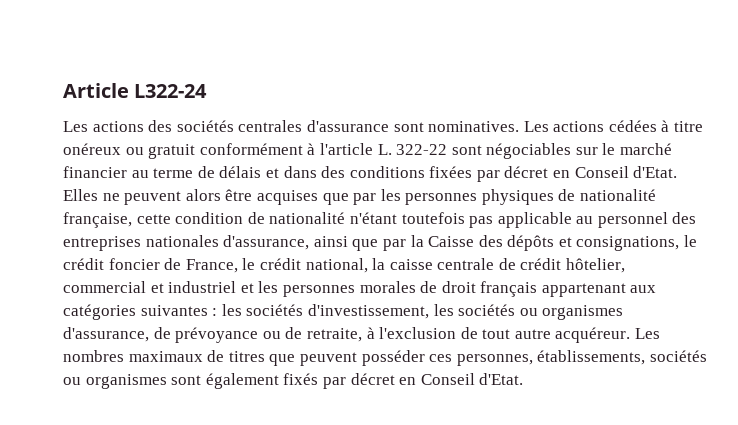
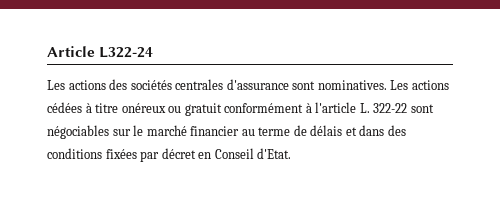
- Elles ne peuvent alors être acquises que par les personnes physiques de nationalité française, cette condition de nationalité n'étant toutefois pas applicable au personnel des entreprises nationales d'assurance, ainsi que par la Caisse des dépôts et consignations, le crédit foncier de France, le crédit national, la caisse centrale de crédit hôtelier, commercial et industriel et les personnes morales de droit français appartenant aux catégories suivantes : les sociétés d'investissement, les sociétés ou organismes d'assurance, de prévoyance ou de retraite, à l'exclusion de tout autre acquéreur. Les nombres maximaux de titres que peuvent posséder ces personnes, établissements, sociétés ou organismes sont également fixés par décret en Conseil d'Etat.

